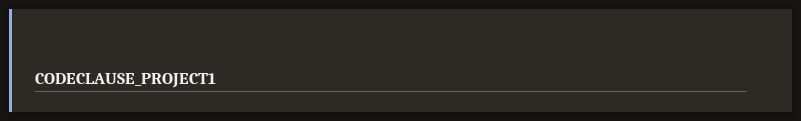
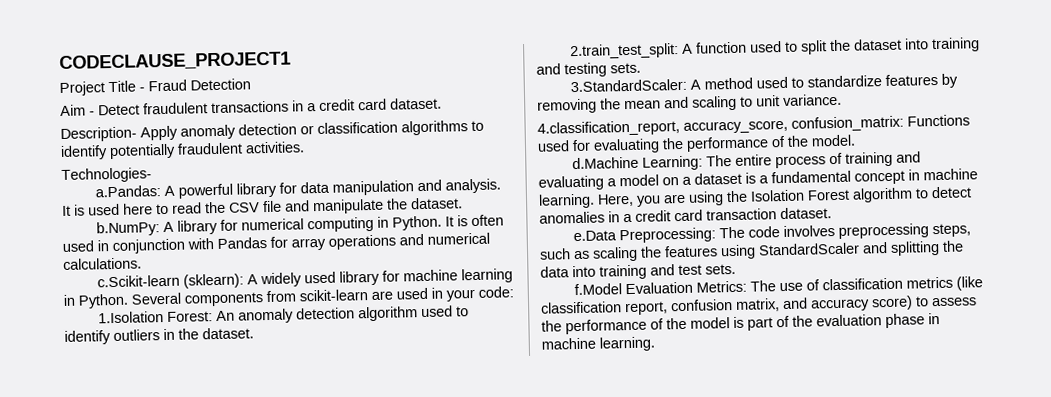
+ Project Title - Fraud Detection
+ Aim - Detect fraudulent transactions in a credit card dataset.
+ Description- Apply anomaly detection or classification algorithms to identify potentially fraudulent activities.
+ Technologies-
+ a.Pandas: A powerful library for data manipulation and analysis. It is used here to read the CSV file and manipulate the dataset.
+ b.NumPy: A library for numerical computing in Python. It is often used in conjunction with Pandas for array operations and numerical calculations.
+ c.Scikit-learn (sklearn): A widely used library for machine learning in Python. Several components from scikit-learn are used in your code:
+ 1.Isolation Forest: An anomaly detection algorithm used to identify outliers in the dataset.
+ 2.train_test_split: A function used to split the dataset into training and testing sets.
+ 3.StandardScaler: A method used to standardize features by removing the mean and scaling to unit variance.
+ 4.classification_report, accuracy_score, confusion_matrix: Functions used for evaluating the performance of the model.
+ d.Machine Learning: The entire process of training and evaluating a model on a dataset is a fundamental concept in machine learning. Here, you are using the Isolation Forest algorithm to detect anomalies in a credit card transaction dataset.
+ e.Data Preprocessing: The code involves preprocessing steps, such as scaling the features using StandardScaler and splitting the data into training and test sets.
+ f.Model Evaluation Metrics: The use of classification metrics (like classification report, confusion matrix, and accuracy score) to assess the performance of the model is part of the evaluation phase in machine learning.

